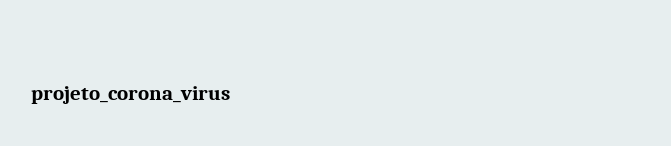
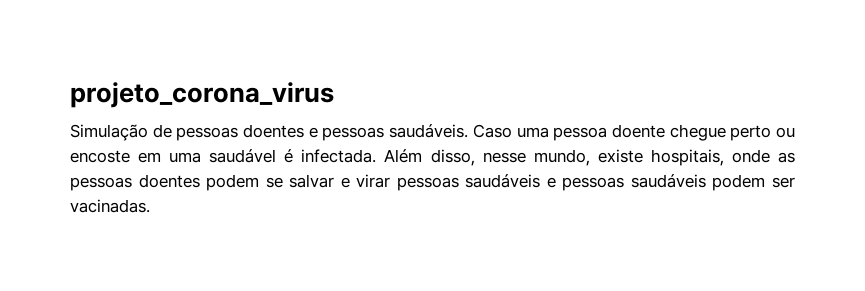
+ Simulação de pessoas doentes e pessoas saudáveis. Caso uma pessoa doente chegue perto ou encoste em uma saudável é infectada. Além disso, nesse mundo, existe hospitais, onde as pessoas doentes podem se salvar e virar pessoas saudáveis e pessoas saudáveis podem ser vacinadas.

